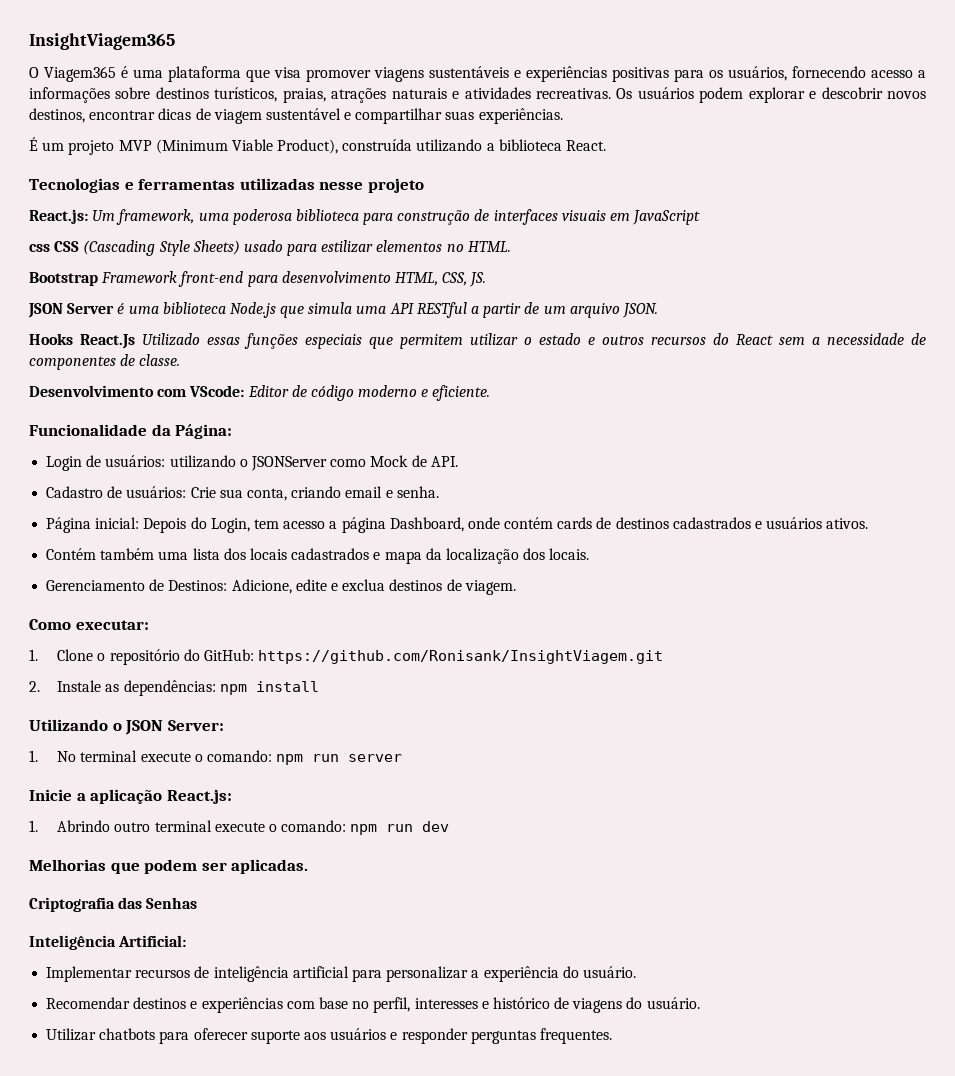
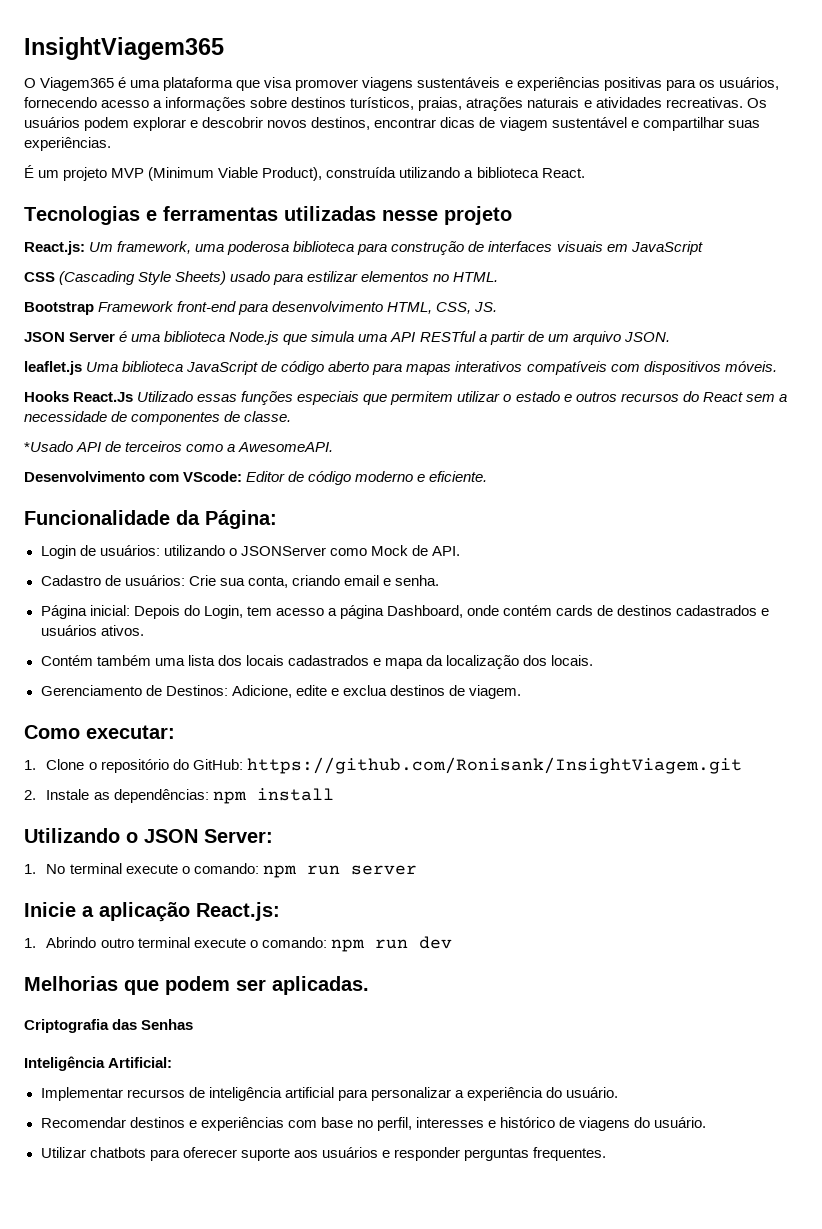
- css CSS (Cascading Style Sheets) usado para estilizar elementos no HTML.
+ CSS (Cascading Style Sheets) usado para estilizar elementos no HTML.
+ leaflet.js Uma biblioteca JavaScript de código aberto para mapas interativos compatíveis com dispositivos móveis.
+ *Usado API de terceiros como a AwesomeAPI.

